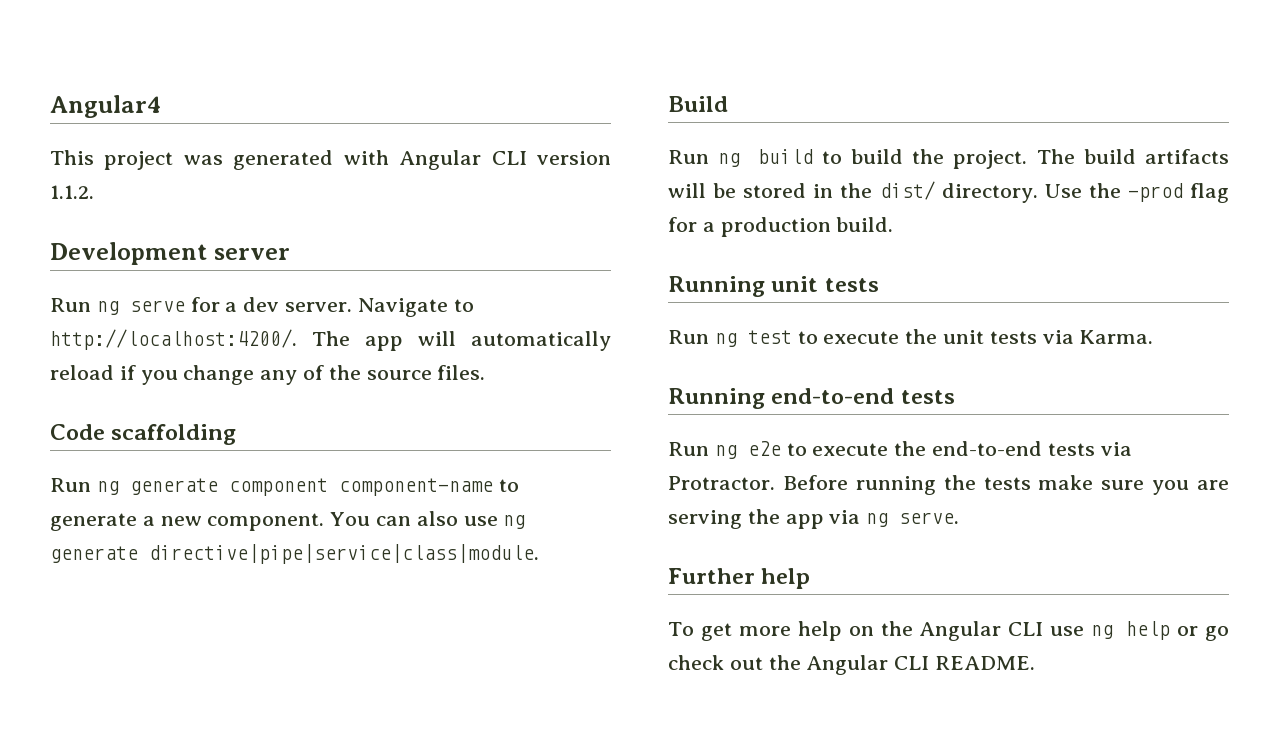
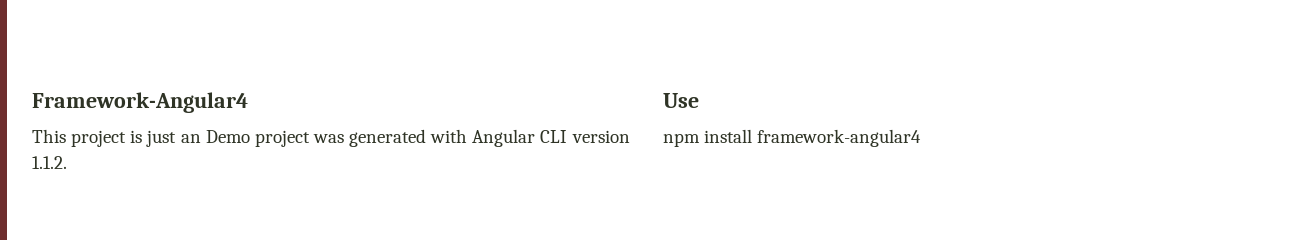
- Angular4
+ Framework-Angular4
- This project was generated with Angular CLI version 1.1.2.
+ This project is just an Demo project was generated with Angular CLI version 1.1.2.
- Development server
- Run ng serve for a dev server. Navigate to http://localhost:4200/. The app will automatically reload if you change any of the source files.
- Code scaffolding
- Run ng generate component component-name to generate a new component. You can also use ng generate directive|pipe|service|class|module.
- Build
- Run ng build to build the project. The build artifacts will be stored in the dist/ directory. Use the -prod flag for a production build.
- Running unit tests
- Run ng test to execute the unit tests via Karma.
- Running end-to-end tests
- Run ng e2e to execute the end-to-end tests via Protractor. Before running the tests make sure you are serving the app via ng serve.
- Further help
- To get more help on the Angular CLI use ng help or go check out the Angular CLI README.
+ Use
+ npm install framework-angular4

